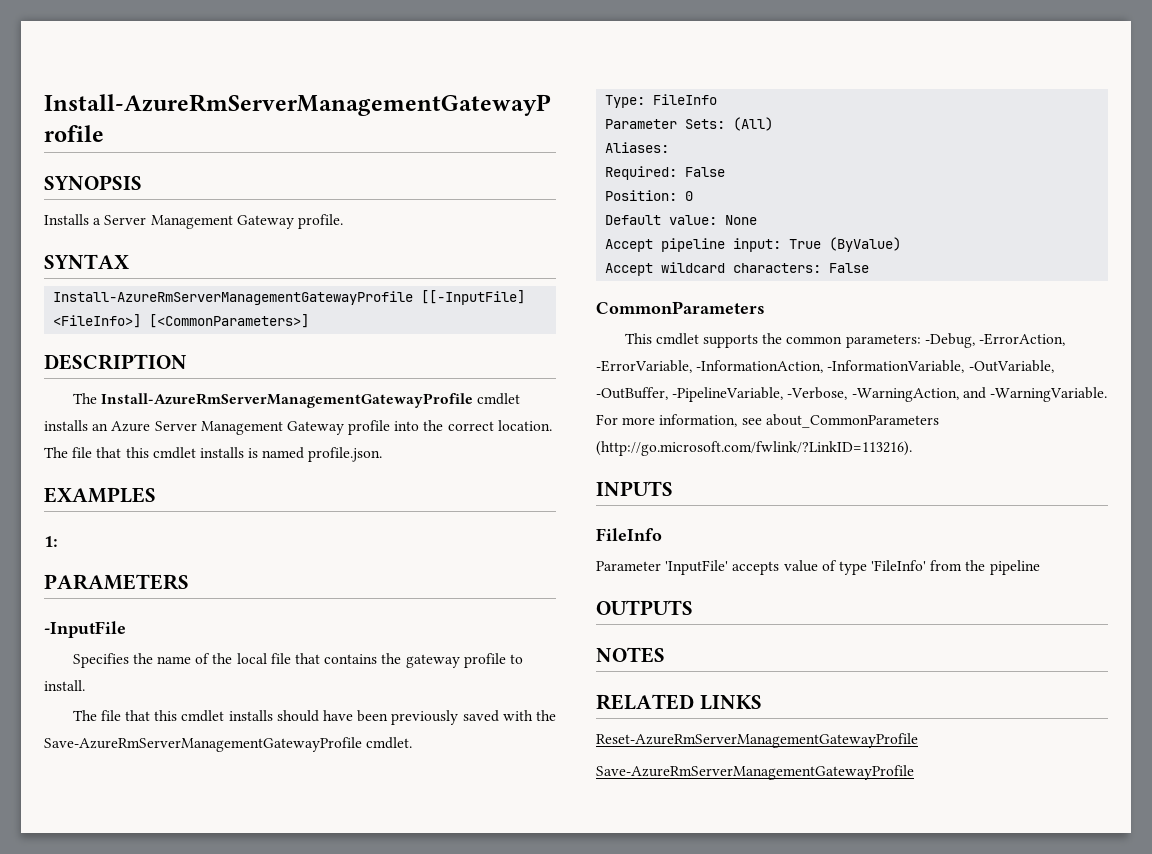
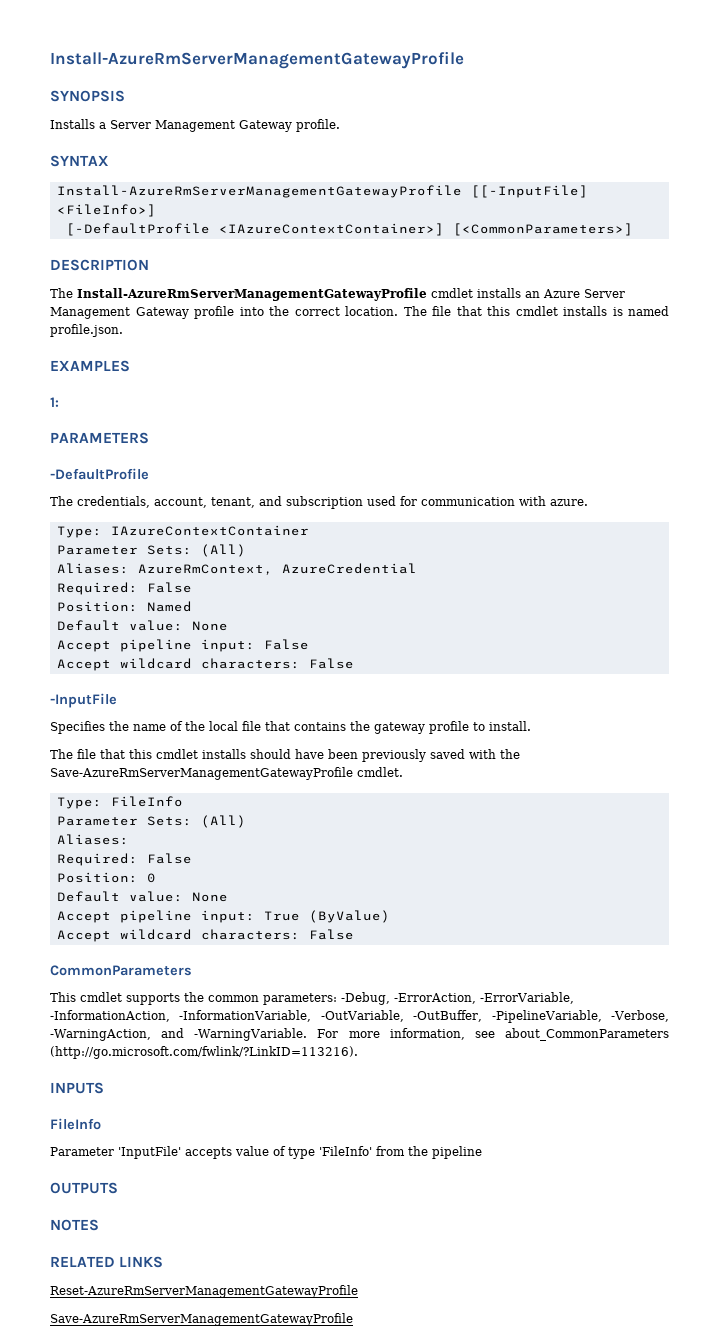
- Install-AzureRmServerManagementGatewayProfile [[-InputFile] <FileInfo>] [<CommonParameters>]
+ Install-AzureRmServerManagementGatewayProfile [[-InputFile] <FileInfo>]
+ [-DefaultProfile <IAzureContextContainer>] [<CommonParameters>]
+ -DefaultProfile
+ The credentials, account, tenant, and subscription used for communication with azure.
+ Type: IAzureContextContainer
+ Parameter Sets: (All)
+ Aliases: AzureRmContext, AzureCredential
+ Required: False
+ Position: Named
+ Default value: None
+ Accept pipeline input: False
+ Accept wildcard characters: False

